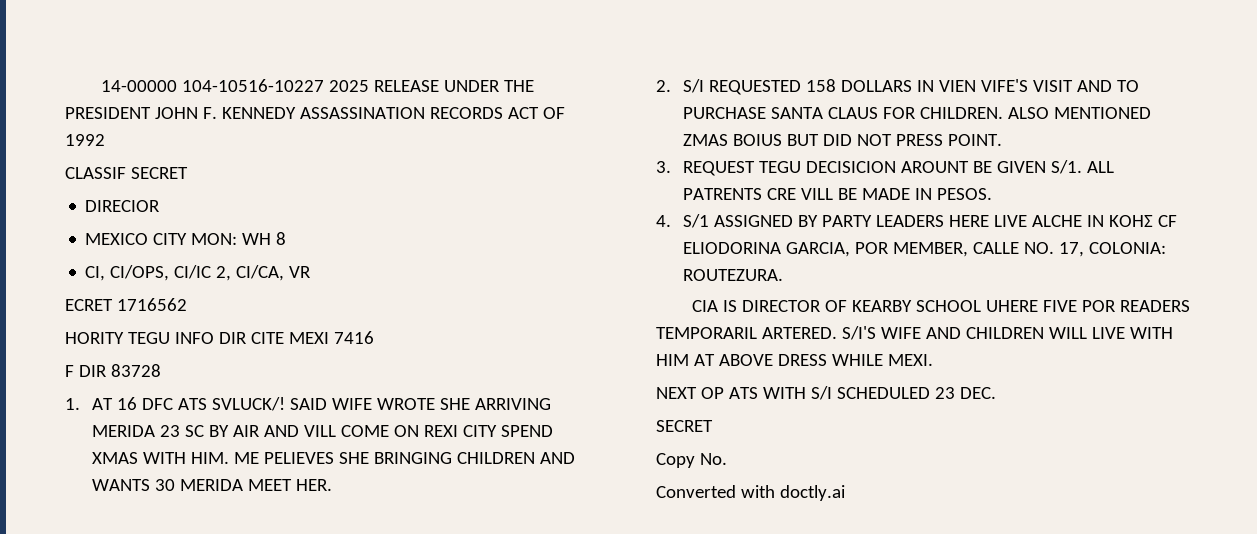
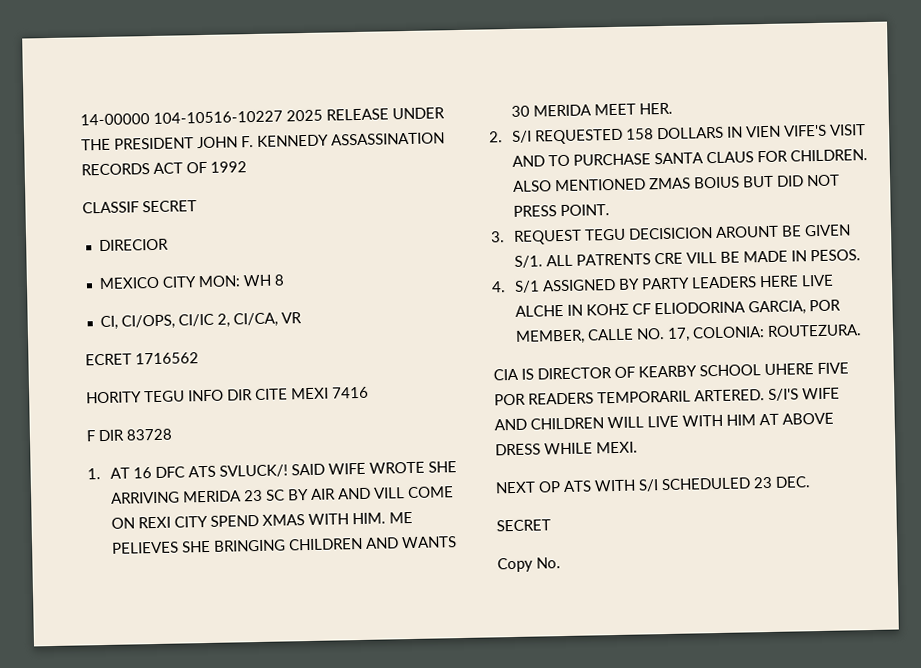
- Converted with doctly.ai

